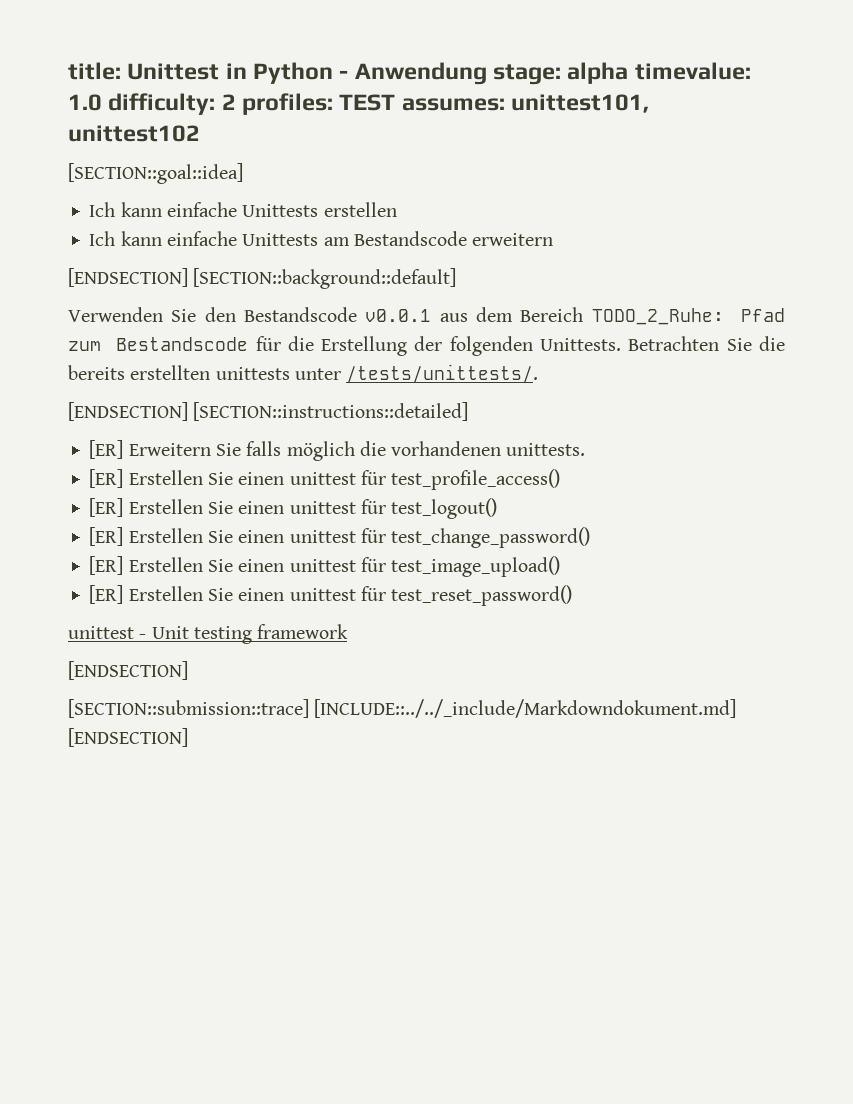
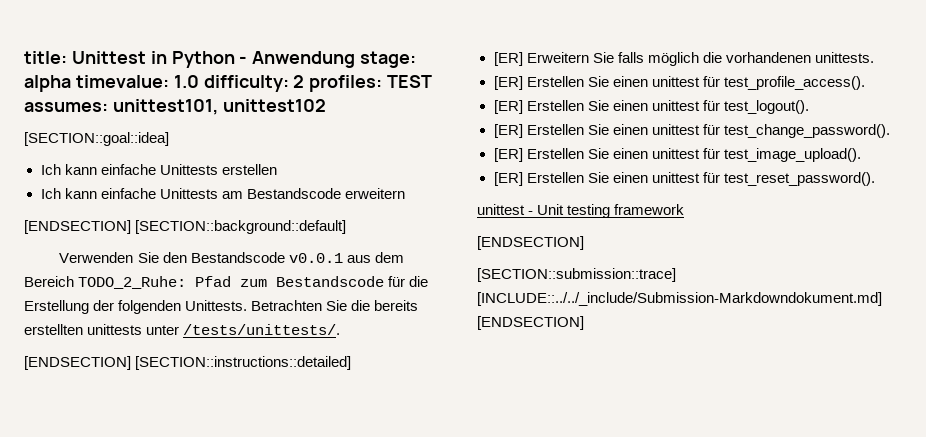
- [ER] Erstellen Sie einen unittest für test_profile_access()
- [ER] Erstellen Sie einen unittest für test_logout()
- [ER] Erstellen Sie einen unittest für test_change_password()
- [ER] Erstellen Sie einen unittest für test_image_upload()
- [ER] Erstellen Sie einen unittest für test_reset_password()
+ [ER] Erstellen Sie einen unittest für test_profile_access().
+ [ER] Erstellen Sie einen unittest für test_logout().
+ [ER] Erstellen Sie einen unittest für test_change_password().
+ [ER] Erstellen Sie einen unittest für test_image_upload().
+ [ER] Erstellen Sie einen unittest für test_reset_password().
- [SECTION::submission::trace] [INCLUDE::../../_include/Markdowndokument.md] [ENDSECTION]
+ [SECTION::submission::trace] [INCLUDE::../../_include/Submission-Markdowndokument.md] [ENDSECTION]

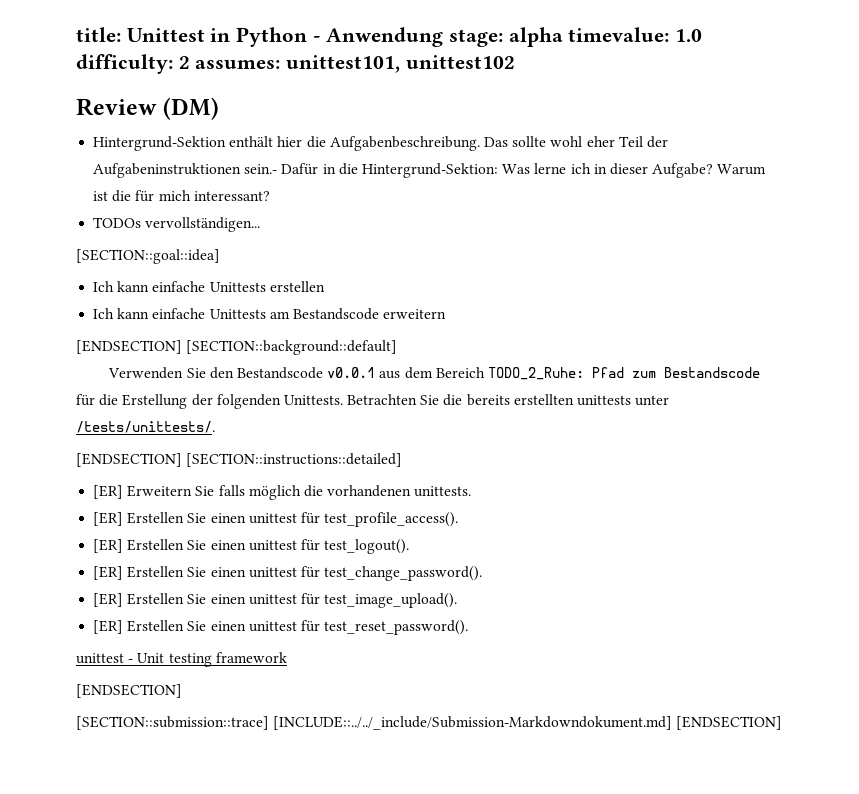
- title: Unittest in Python - Anwendung stage: alpha timevalue: 1.0 difficulty: 2 profiles: TEST assumes: unittest101, unittest102
+ title: Unittest in Python - Anwendung stage: alpha timevalue: 1.0 difficulty: 2 assumes: unittest101, unittest102
+ Review (DM)
+ Hintergrund-Sektion enthält hier die Aufgabenbeschreibung. Das sollte wohl eher Teil der Aufgabeninstruktionen sein.- Dafür in die Hintergrund-Sektion: Was lerne ich in dieser Aufgabe? Warum ist die für mich interessant?
+ TODOs vervollständigen...

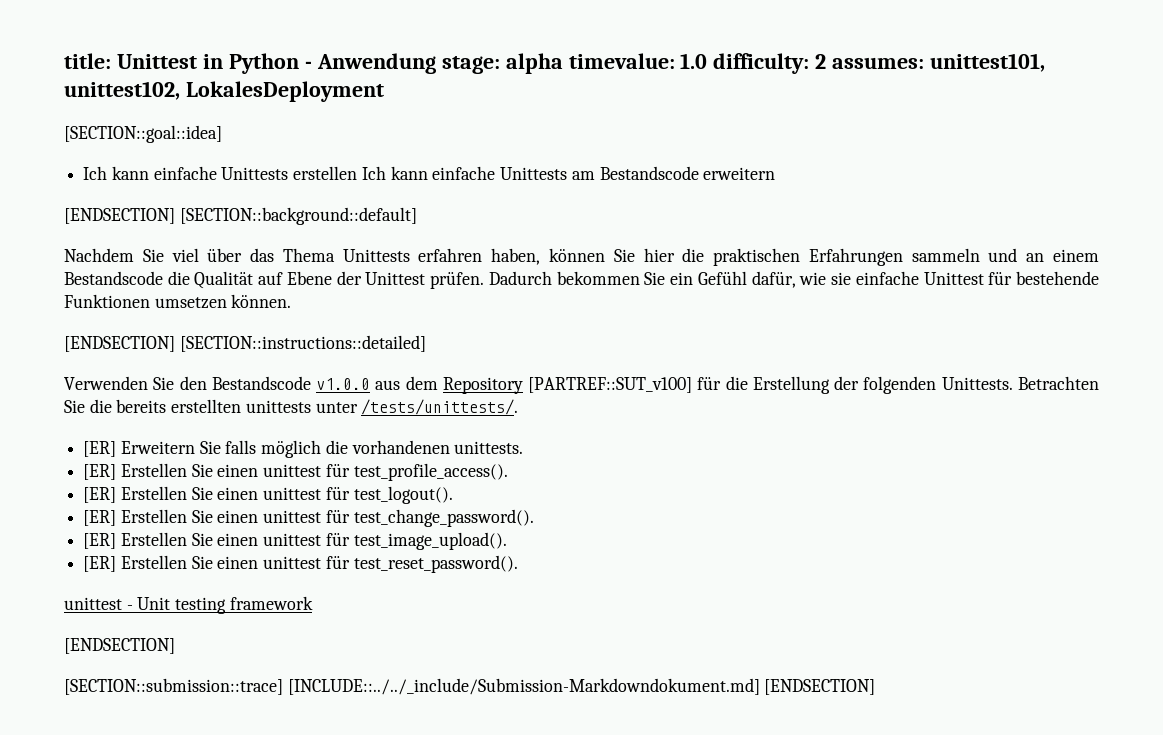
- title: Unittest in Python - Anwendung stage: alpha timevalue: 1.0 difficulty: 2 assumes: unittest101, unittest102
- Review (DM)
- Hintergrund-Sektion enthält hier die Aufgabenbeschreibung. Das sollte wohl eher Teil der Aufgabeninstruktionen sein.- Dafür in die Hintergrund-Sektion: Was lerne ich in dieser Aufgabe? Warum ist die für mich interessant?
- TODOs vervollständigen...
+ title: Unittest in Python - Anwendung stage: alpha timevalue: 1.0 difficulty: 2 assumes: unittest101, unittest102, LokalesDeployment
- Ich kann einfache Unittests erstellen
- Ich kann einfache Unittests am Bestandscode erweitern
+ Ich kann einfache Unittests erstellen Ich kann einfache Unittests am Bestandscode erweitern
+ Nachdem Sie viel über das Thema Unittests erfahren haben, können Sie hier die praktischen Erfahrungen sammeln und an einem Bestandscode die Qualität auf Ebene der Unittest prüfen. Dadurch bekommen Sie ein Gefühl dafür, wie sie einfache Unittest für bestehende Funktionen umsetzen können.
+ [ENDSECTION] [SECTION::instructions::detailed]
- Verwenden Sie den Bestandscode v0.0.1 aus dem Bereich TODO_2_Ruhe: Pfad zum Bestandscode für die Erstellung der folgenden Unittests.
+ Verwenden Sie den Bestandscode v1.0.0 aus dem Repository [PARTREF::SUT_v100] für die Erstellung der folgenden Unittests.
- [ENDSECTION] [SECTION::instructions::detailed]

